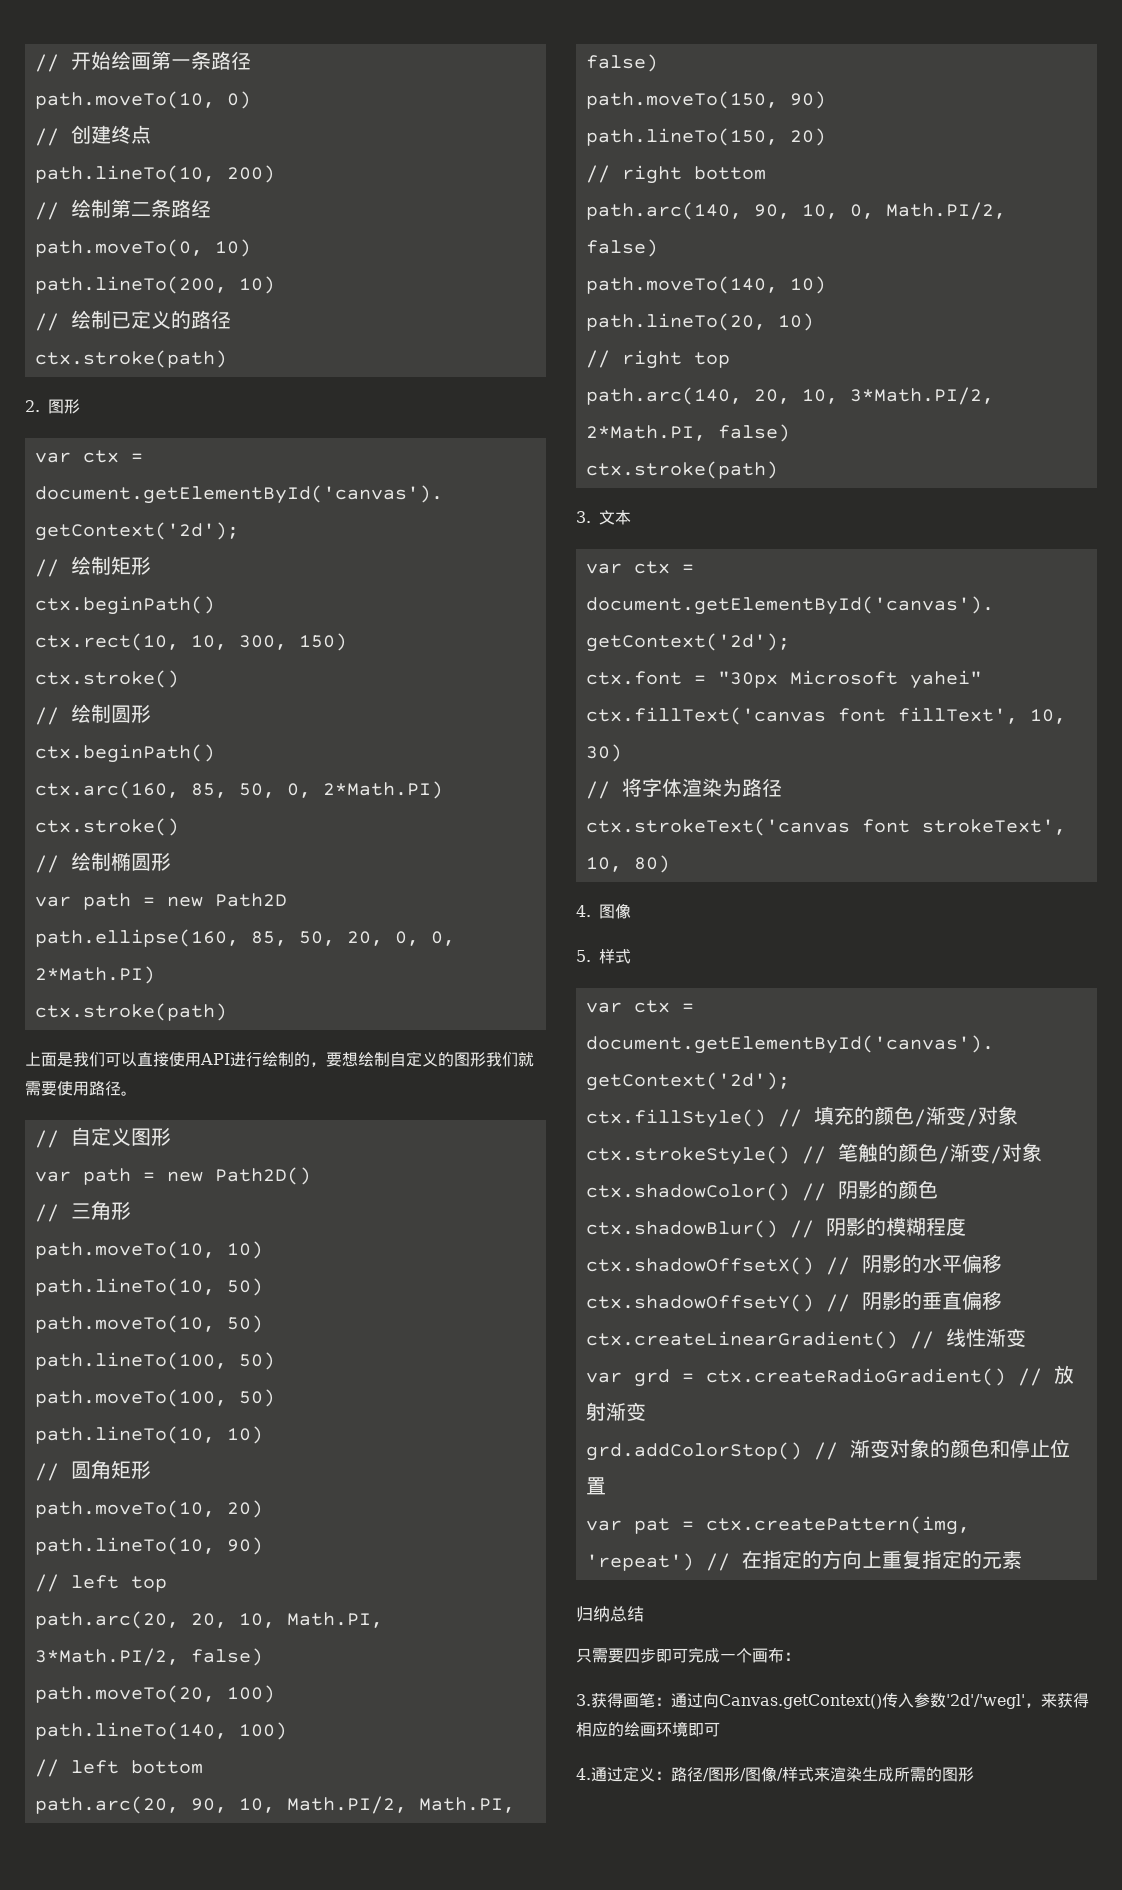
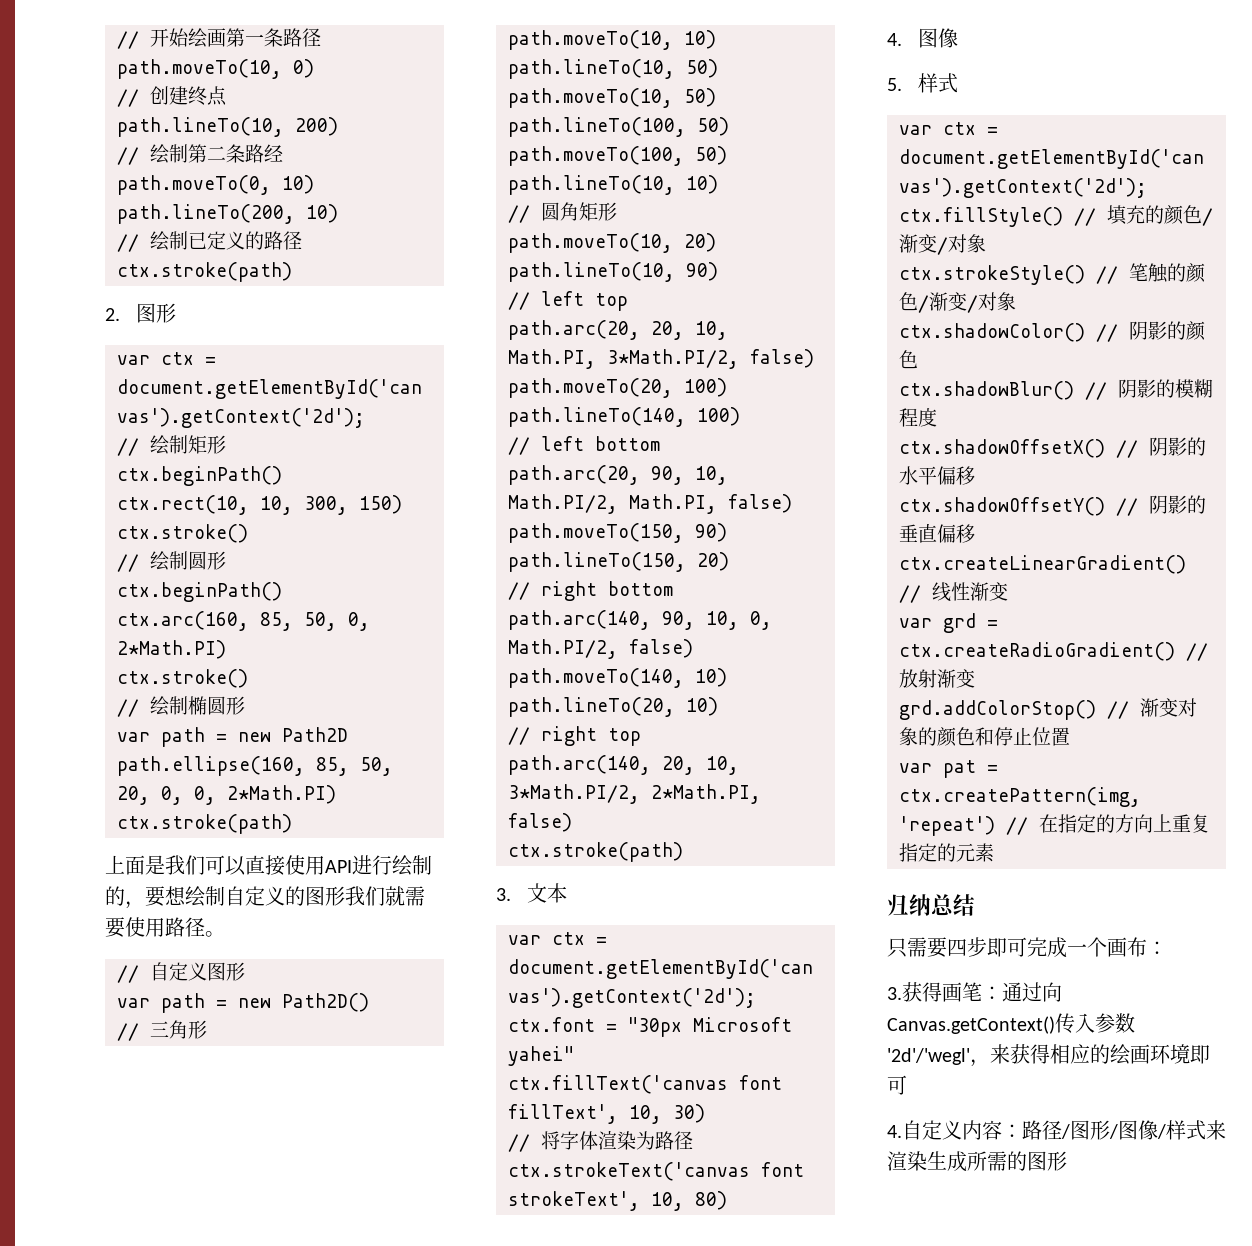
- 4.通过定义：路径/图形/图像/样式来渲染生成所需的图形
+ 4.自定义内容：路径/图形/图像/样式来渲染生成所需的图形

